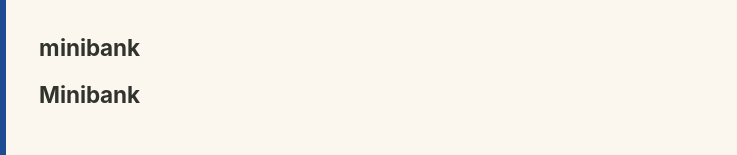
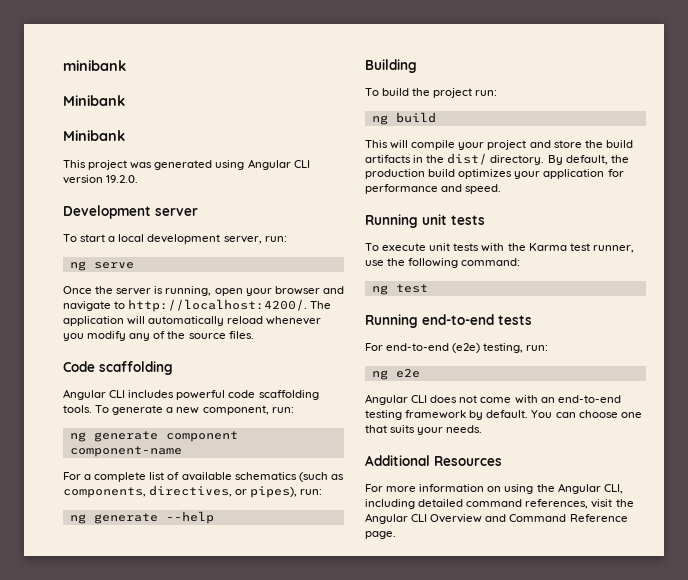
  minibank
  Minibank
+ Minibank
+ This project was generated using Angular CLI version 19.2.0.
+ Development server
+ To start a local development server, run:
+ ng serve
+ Once the server is running, open your browser and navigate to http://localhost:4200/. The application will automatically reload whenever you modify any of the source files.
+ Code scaffolding
+ Angular CLI includes powerful code scaffolding tools. To generate a new component, run:
+ ng generate component component-name
+ For a complete list of available schematics (such as components, directives, or pipes), run:
+ ng generate --help
+ Building
+ To build the project run:
+ ng build
+ This will compile your project and store the build artifacts in the dist/ directory. By default, the production build optimizes your application for performance and speed.
+ Running unit tests
+ To execute unit tests with the Karma test runner, use the following command:
+ ng test
+ Running end-to-end tests
+ For end-to-end (e2e) testing, run:
+ ng e2e
+ Angular CLI does not come with an end-to-end testing framework by default. You can choose one that suits your needs.
+ Additional Resources
+ For more information on using the Angular CLI, including detailed command references, visit the Angular CLI Overview and Command Reference page.

